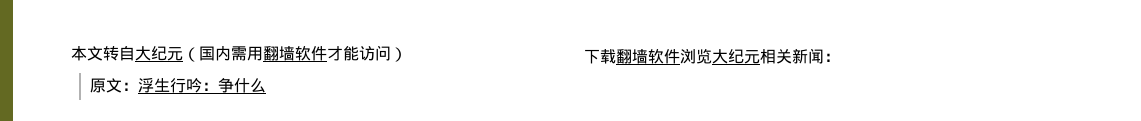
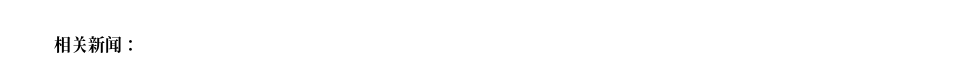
- 本文转自大纪元（国内需用翻墙软件才能访问）
- 原文：浮生行吟：争什么
- 下载翻墙软件浏览大纪元相关新闻：
+ 相关新闻：

